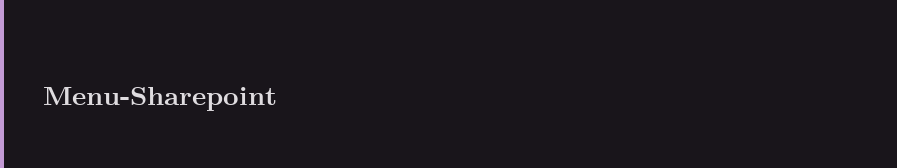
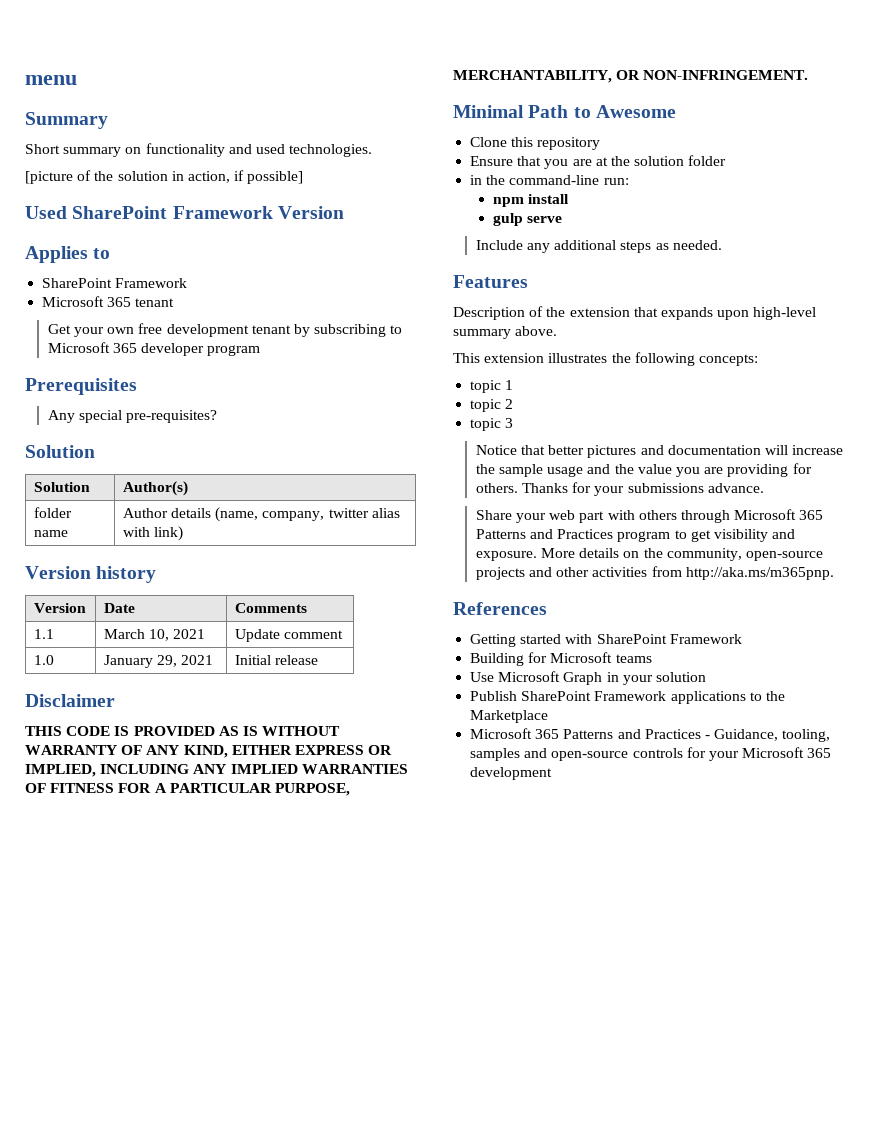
- Menu-Sharepoint
+ menu
+ Summary
+ Short summary on functionality and used technologies.
+ [picture of the solution in action, if possible]
+ Used SharePoint Framework Version
+ Applies to
+ SharePoint Framework
+ Microsoft 365 tenant
+ Get your own free development tenant by subscribing to Microsoft 365 developer program
+ Prerequisites
+ Any special pre-requisites?
+ Solution
+ Solution | Author(s)
+ folder name | Author details (name, company, twitter alias with link)
+ Version history
+ Version | Date | Comments
+ 1.1 | March 10, 2021 | Update comment
+ 1.0 | January 29, 2021 | Initial release
+ Disclaimer
+ THIS CODE IS PROVIDED AS IS WITHOUT WARRANTY OF ANY KIND, EITHER EXPRESS OR IMPLIED, INCLUDING ANY IMPLIED WARRANTIES OF FITNESS FOR A PARTICULAR PURPOSE, MERCHANTABILITY, OR NON-INFRINGEMENT.
+ Minimal Path to Awesome
+ Clone this repository
+ Ensure that you are at the solution folder
+ in the command-line run:
+ npm install
+ gulp serve
+ Include any additional steps as needed.
+ Features
+ Description of the extension that expands upon high-level summary above.
+ This extension illustrates the following concepts:
+ topic 1
+ topic 2
+ topic 3
+ Notice that better pictures and documentation will increase the sample usage and the value you are providing for others. Thanks for your submissions advance.
+ Share your web part with others through Microsoft 365 Patterns and Practices program to get visibility and exposure. More details on the community, open-source projects and other activities from http://aka.ms/m365pnp.
+ References
+ Getting started with SharePoint Framework
+ Building for Microsoft teams
+ Use Microsoft Graph in your solution
+ Publish SharePoint Framework applications to the Marketplace
+ Microsoft 365 Patterns and Practices - Guidance, tooling, samples and open-source controls for your Microsoft 365 development

